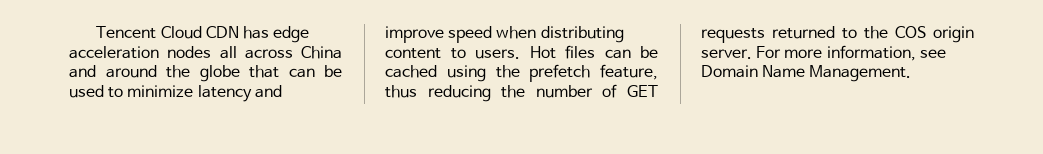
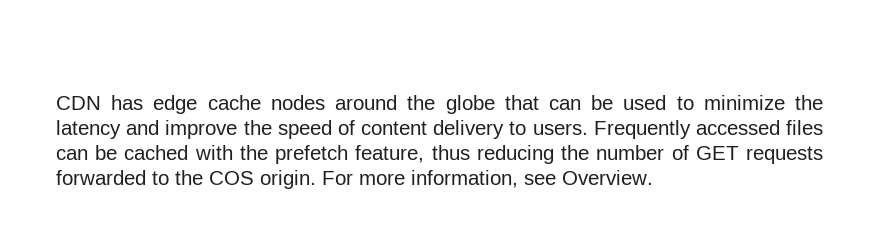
- Tencent Cloud CDN has edge acceleration nodes all across China and around the globe that can be used to minimize latency and improve speed when distributing content to users. Hot files can be cached using the prefetch feature, thus reducing the number of GET requests returned to the COS origin server.
+ CDN has edge cache nodes around the globe that can be used to minimize the latency and improve the speed of content delivery to users. Frequently accessed files can be cached with the prefetch feature, thus reducing the number of GET requests forwarded to the COS origin.
- For more information, see Domain Name Management.
+ For more information, see Overview.

